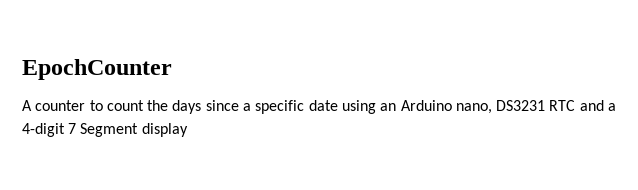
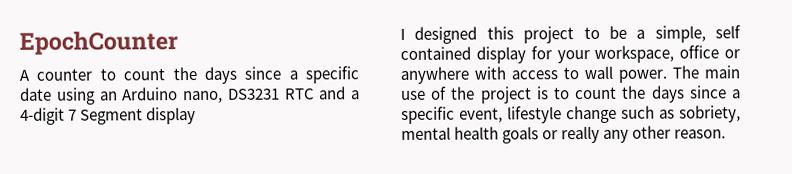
+ I designed this project to be a simple, self contained display for your workspace, office or anywhere with access to wall power. The main use of the project is to count the days since a specific event, lifestyle change such as sobriety, mental health goals or really any other reason.

